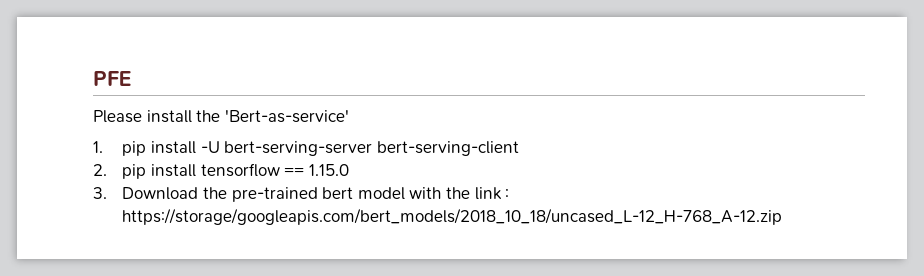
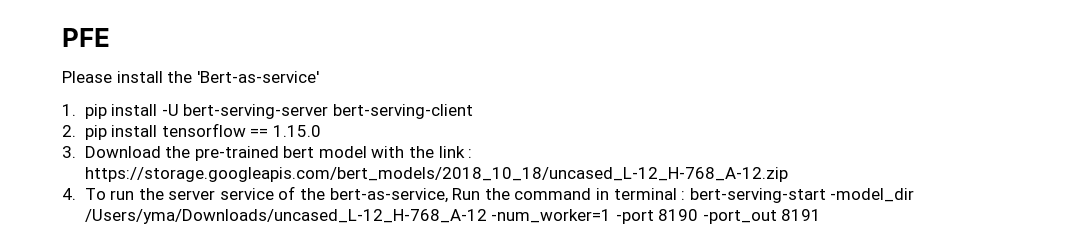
- 3. Download the pre-trained bert model with the link : https://storage/googleapis.com/bert_models/2018_10_18/uncased_L-12_H-768_A-12.zip
+ 3. Download the pre-trained bert model with the link : https://storage.googleapis.com/bert_models/2018_10_18/uncased_L-12_H-768_A-12.zip
+ 4. To run the server service of the bert-as-service, Run the command in terminal : bert-serving-start -model_dir /Users/yma/Downloads/uncased_L-12_H-768_A-12 -num_worker=1 -port 8190 -port_out 8191

